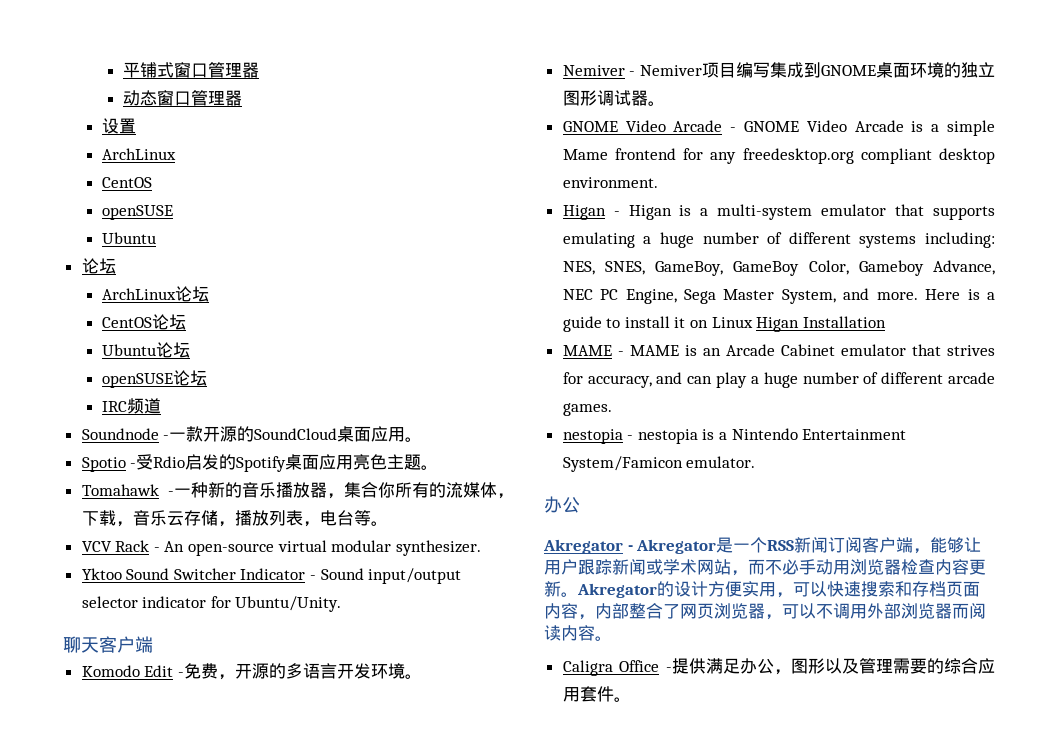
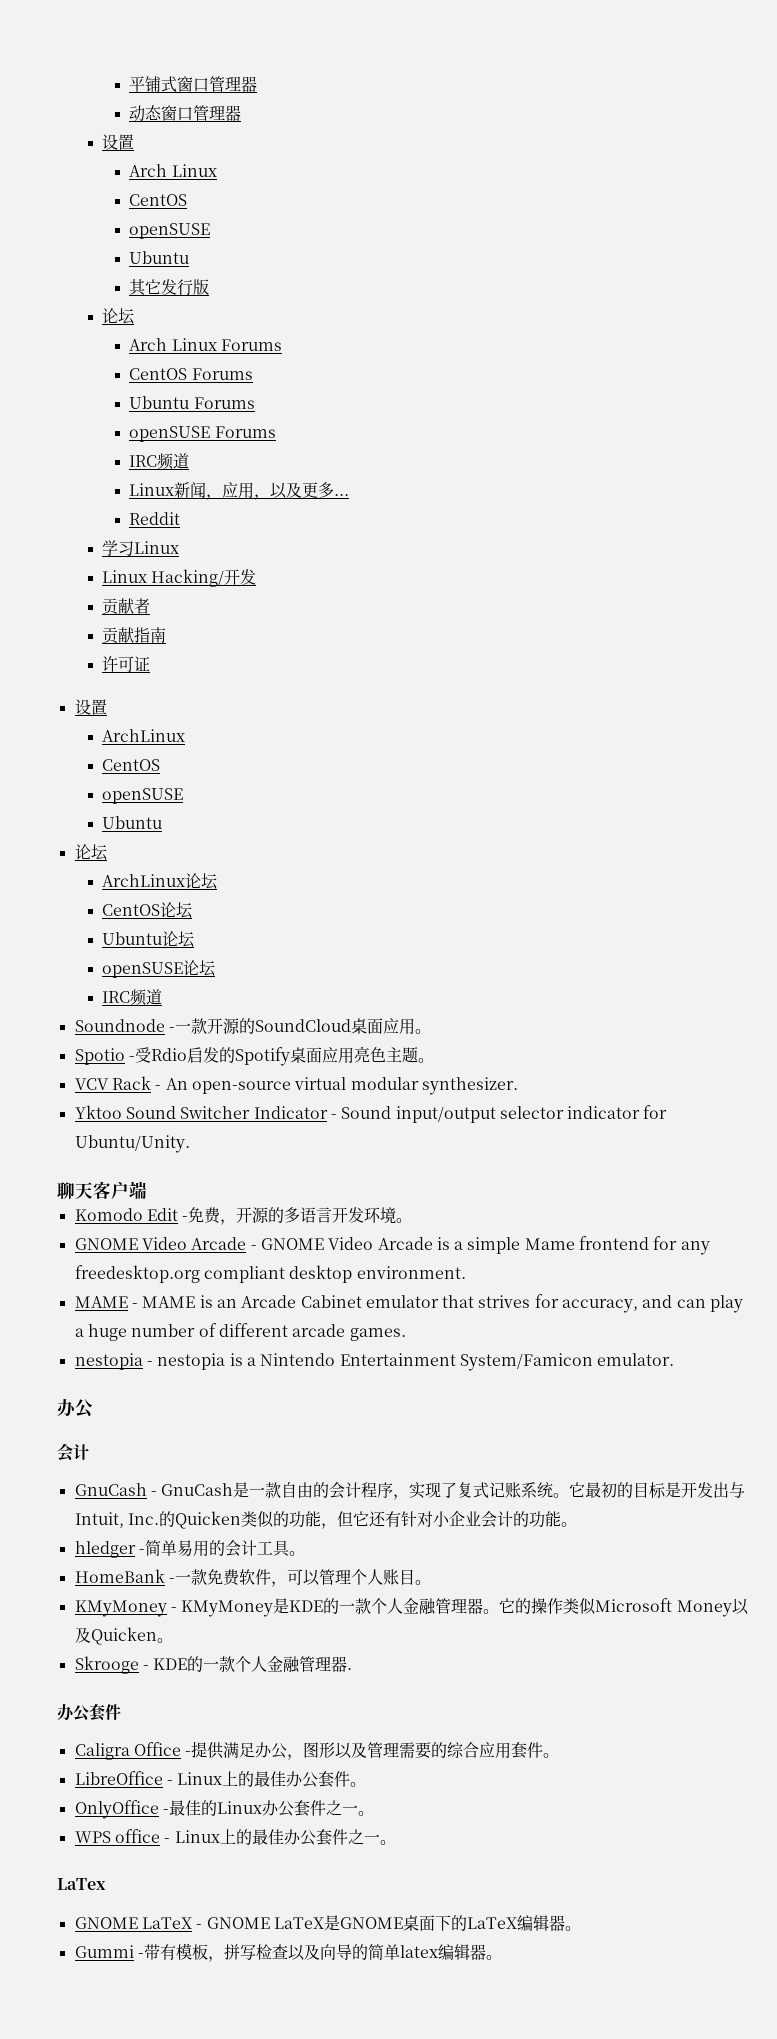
  动态窗口管理器
+ 设置
+ Arch Linux
+ CentOS
+ openSUSE
+ Ubuntu
+ 其它发行版
+ 论坛
+ Arch Linux Forums
+ CentOS Forums
+ Ubuntu Forums
+ openSUSE Forums
+ IRC频道
+ Linux新闻，应用，以及更多...
+ Reddit
+ 学习Linux
+ Linux Hacking/开发
+ 贡献者
+ 贡献指南
+ 许可证
- Tomahawk -一种新的音乐播放器，集合你所有的流媒体，下载，音乐云存储，播放列表，电台等。
- Nemiver - Nemiver项目编写集成到GNOME桌面环境的独立图形调试器。
- Higan - Higan is a multi-system emulator that supports emulating a huge number of different systems including: NES, SNES, GameBoy, GameBoy Color, Gameboy Advance, NEC PC Engine, Sega Master System, and more. Here is a guide to install it on Linux Higan Installation
  nestopia - nestopia is a Nintendo Entertainment System/Famicon emulator.
  办公
- Akregator - Akregator是一个RSS新闻订阅客户端，能够让用户跟踪新闻或学术网站，而不必手动用浏览器检查内容更新。Akregator的设计方便实用，可以快速搜索和存档页面内容，内部整合了网页浏览器，可以不调用外部浏览器而阅读内容。
+ 会计
+ GnuCash - GnuCash是一款自由的会计程序，实现了复式记账系统。它最初的目标是开发出与Intuit, Inc.的Quicken类似的功能，但它还有针对小企业会计的功能。
+ hledger -简单易用的会计工具。
+ HomeBank -一款免费软件，可以管理个人账目。
+ KMyMoney - KMyMoney是KDE的一款个人金融管理器。它的操作类似Microsoft Money以及Quicken。
+ Skrooge - KDE的一款个人金融管理器.
+ 办公套件
+ LibreOffice - Linux上的最佳办公套件。
+ OnlyOffice -最佳的Linux办公套件之一。
+ WPS office - Linux上的最佳办公套件之一。
+ LaTex
+ GNOME LaTeX - GNOME LaTeX是GNOME桌面下的LaTeX编辑器。
+ Gummi -带有模板，拼写检查以及向导的简单latex编辑器。

